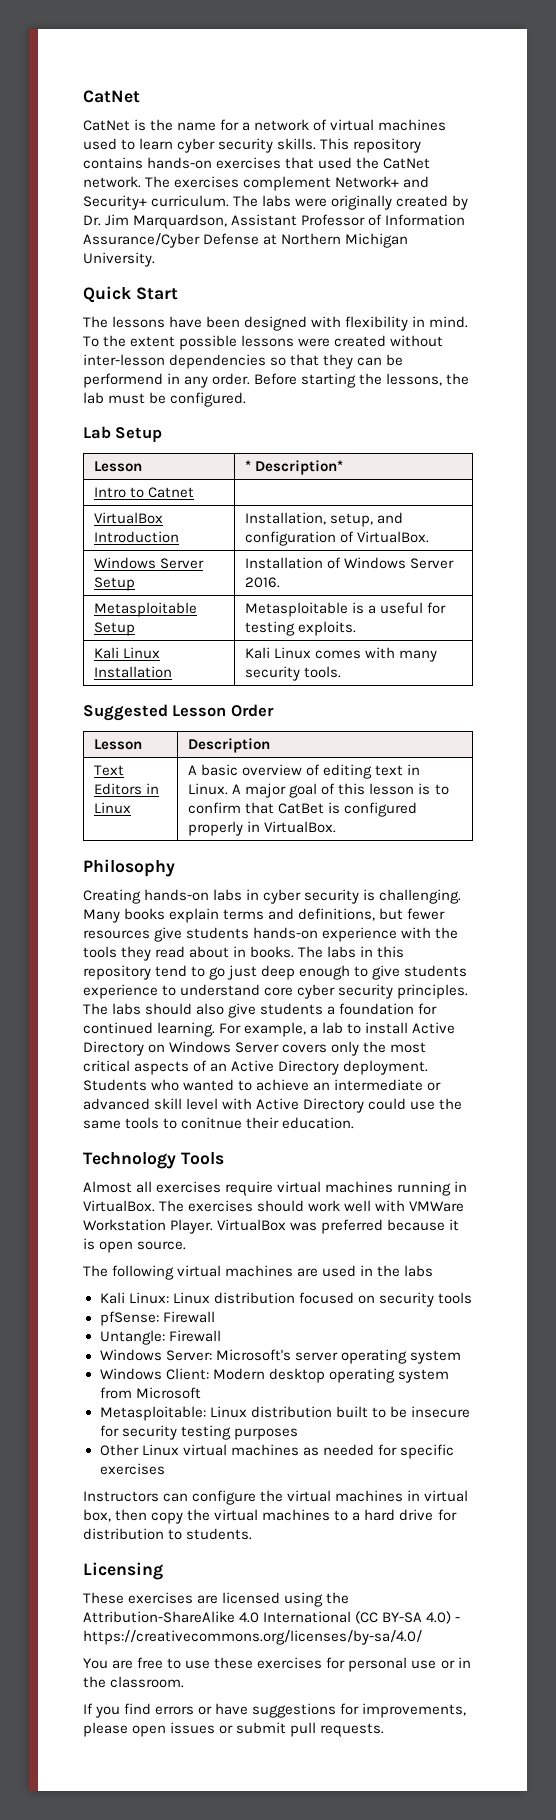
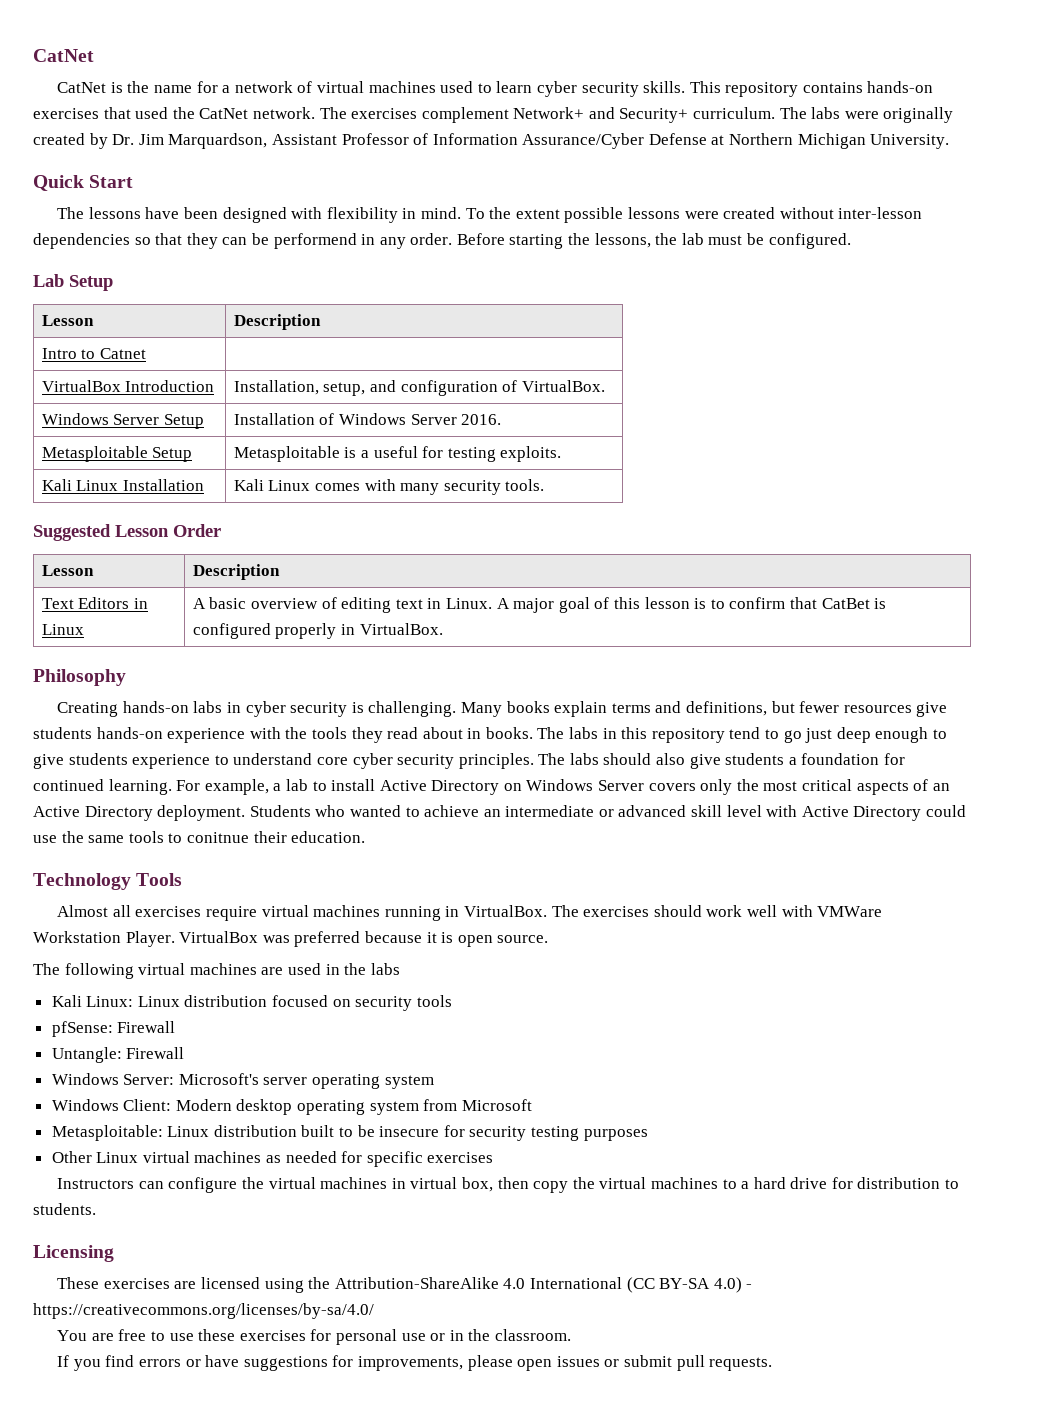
  Lab Setup
- Lesson | * Description*
+ Lesson | Description

